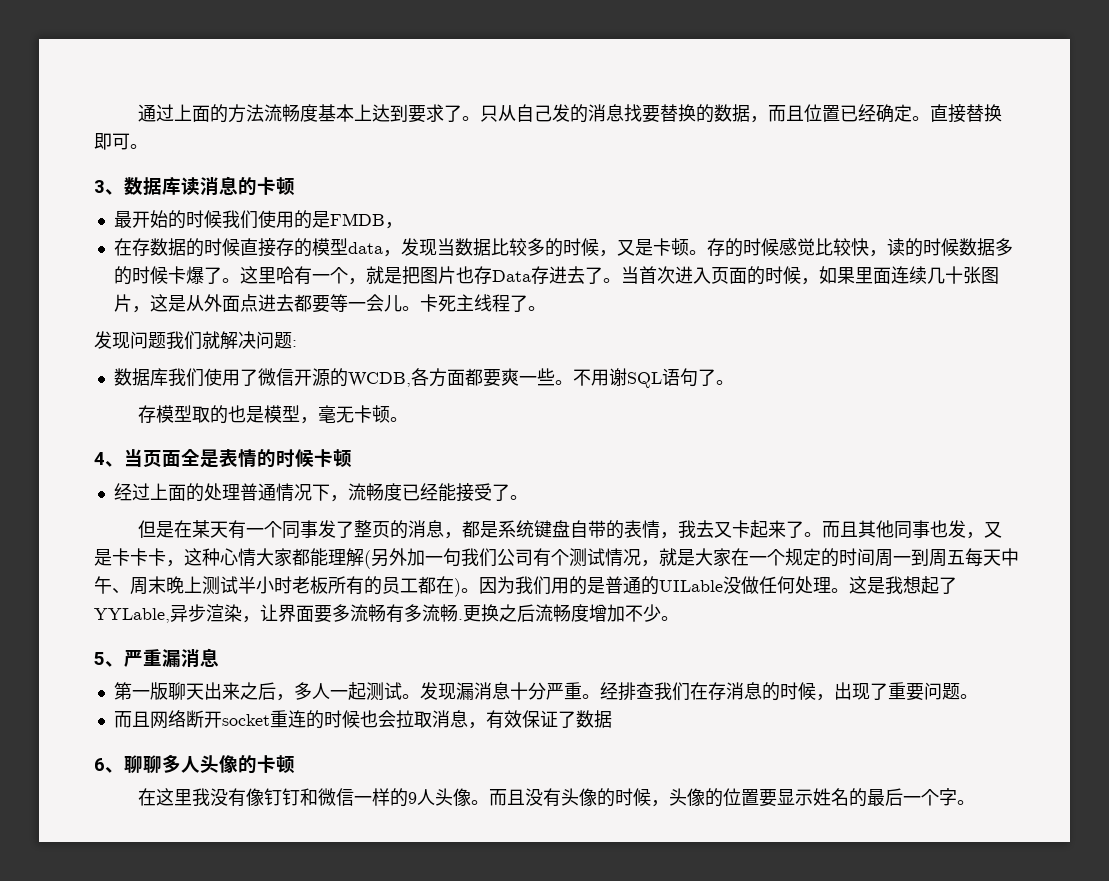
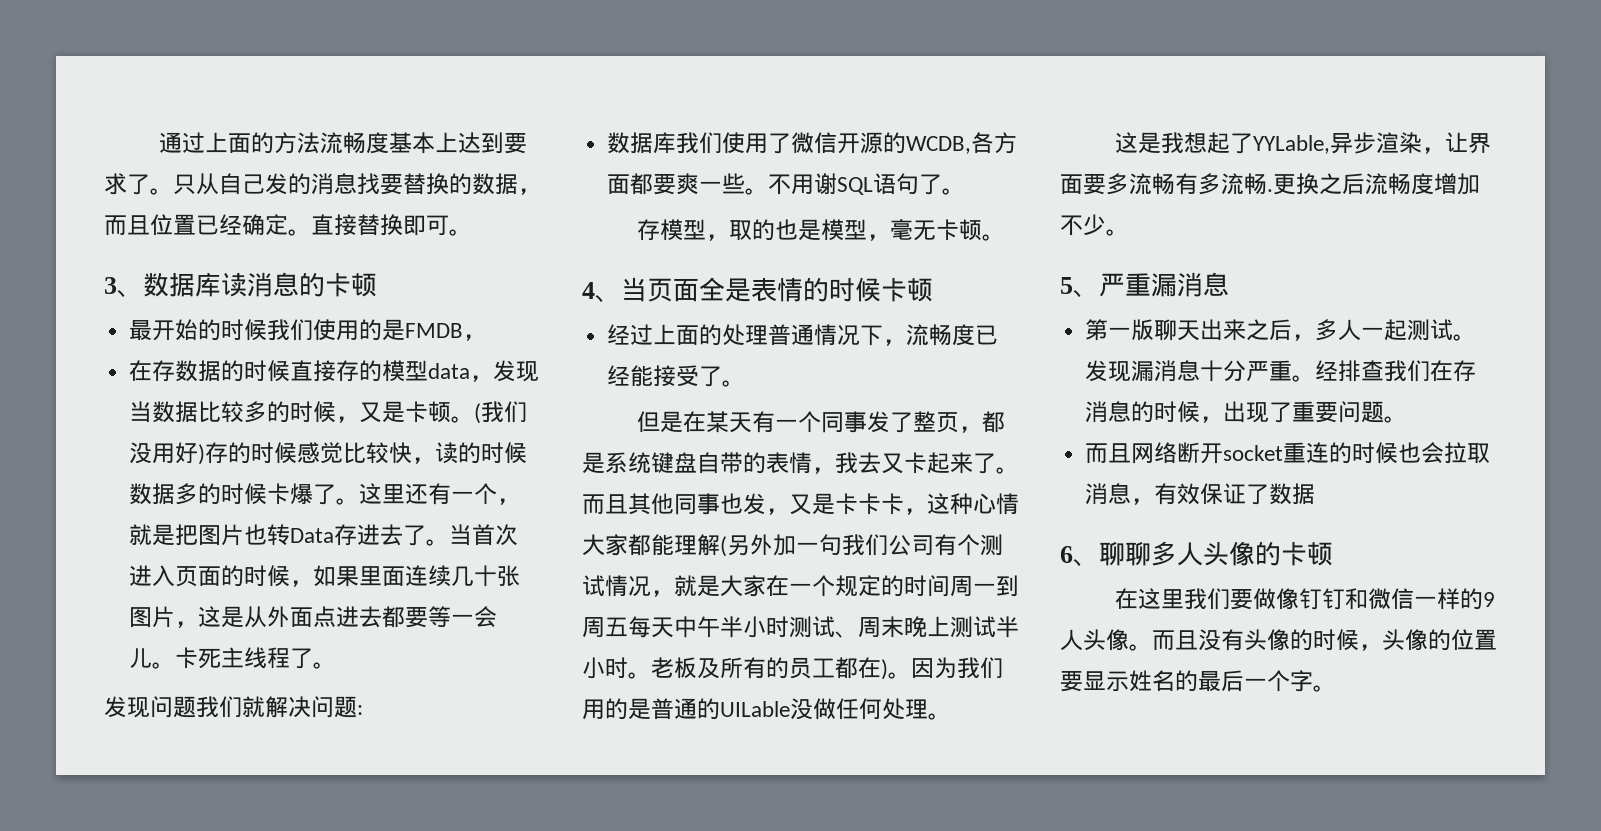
- 存的时候感觉比较快，读的时候数据多的时候卡爆了。
+ (我们没用好)存的时候感觉比较快，读的时候数据多的时候卡爆了。
- 这里哈有一个，就是把图片也存Data存进去了。
+ 这里还有一个，就是把图片也转Data存进去了。
- 存模型取的也是模型，毫无卡顿。
+ 存模型，取的也是模型，毫无卡顿。
- 但是在某天有一个同事发了整页的消息，都是系统键盘自带的表情，我去又卡起来了。
+ 但是在某天有一个同事发了整页，都是系统键盘自带的表情，我去又卡起来了。
- 而且其他同事也发，又是卡卡卡，这种心情大家都能理解(另外加一句我们公司有个测试情况，就是大家在一个规定的时间周一到周五每天中午、周末晚上测试半小时老板所有的员工都在)。
+ 而且其他同事也发，又是卡卡卡，这种心情大家都能理解(另外加一句我们公司有个测试情况，就是大家在一个规定的时间周一到周五每天中午半小时测试、周末晚上测试半小时。老板及所有的员工都在)。
- 因为我们用的是普通的UILable没做任何处理。这是我想起了YYLable,异步渲染，让界面要多流畅有多流畅.
+ 因为我们用的是普通的UILable没做任何处理。
+ 这是我想起了YYLable,异步渲染，让界面要多流畅有多流畅.
- 在这里我没有像钉钉和微信一样的9人头像。
+ 在这里我们要做像钉钉和微信一样的9人头像。

